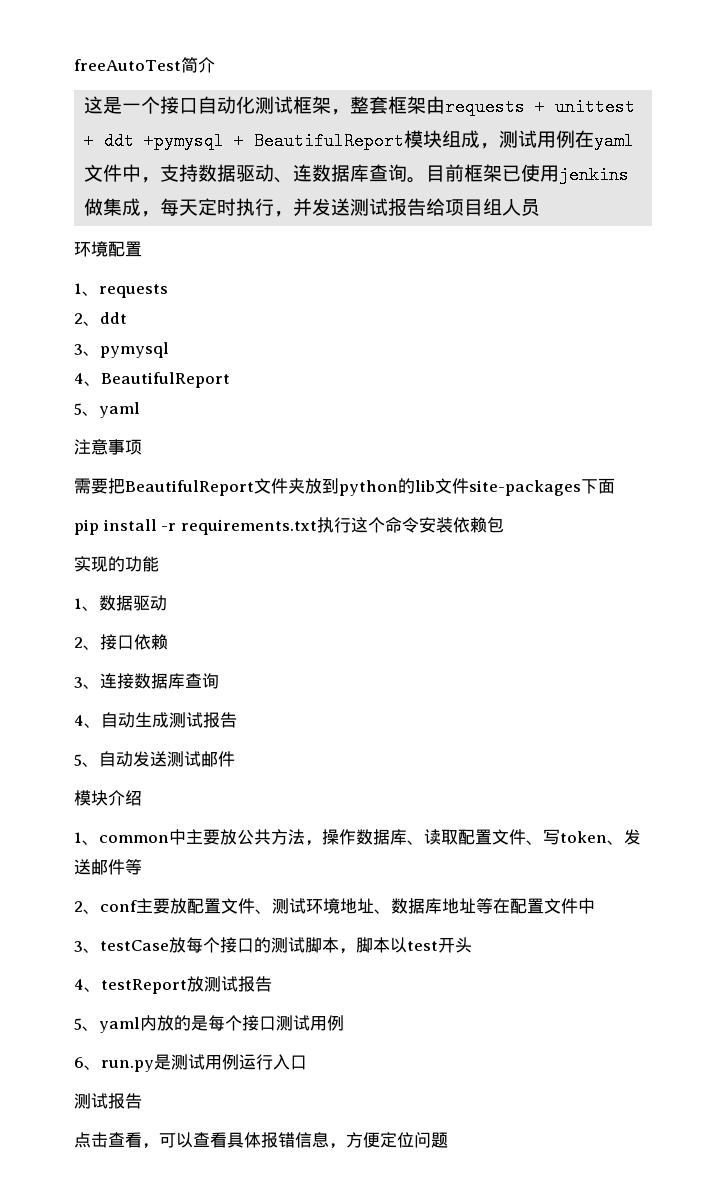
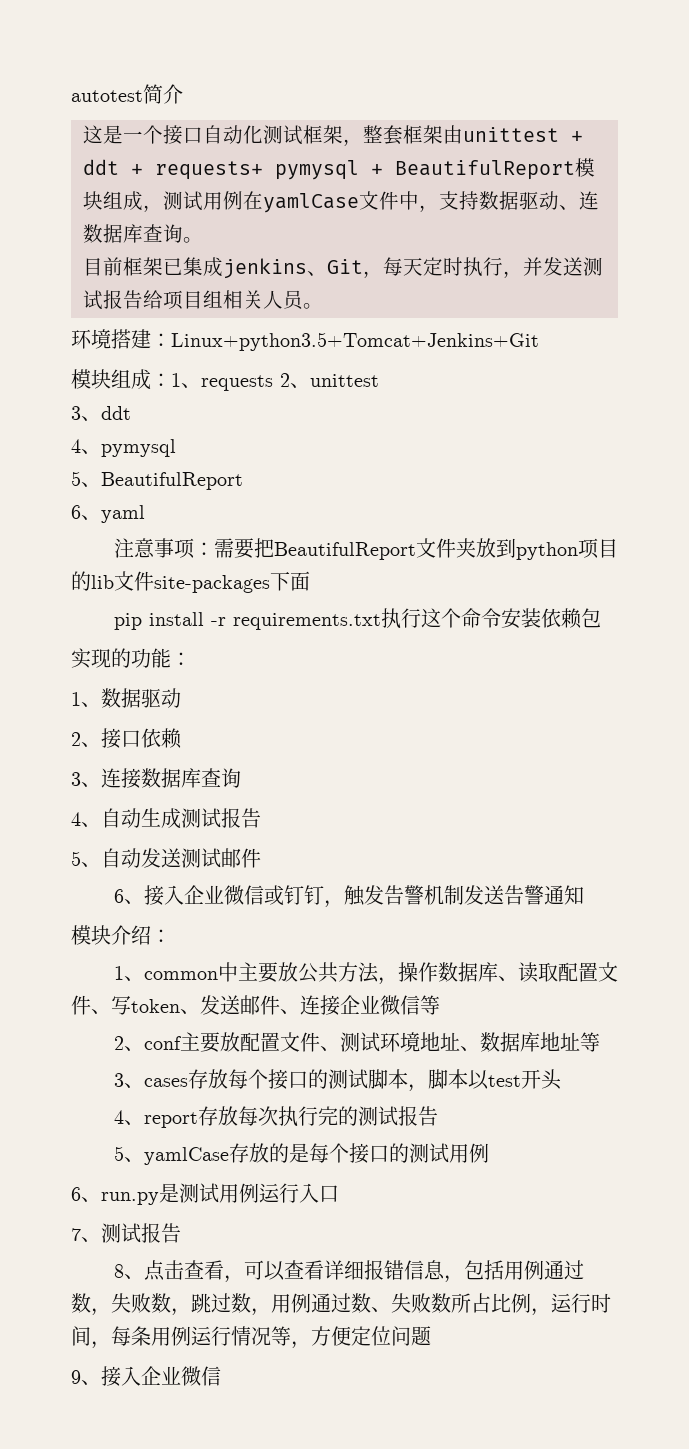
- freeAutoTest简介
+ autotest简介
- 这是一个接口自动化测试框架，整套框架由requests + unittest + ddt +pymysql + BeautifulReport模块组成，测试用例在yaml文件中，支持数据驱动、连数据库查询。目前框架已使用jenkins做集成，每天定时执行，并发送测试报告给项目组人员
- 环境配置
- 1、requests
- 2、ddt
+ 这是一个接口自动化测试框架，整套框架由unittest + ddt + requests+ pymysql + BeautifulReport模块组成，测试用例在yamlCase文件中，支持数据驱动、连数据库查询。
+ 目前框架已集成jenkins、Git，每天定时执行，并发送测试报告给项目组相关人员。
+ 环境搭建：Linux+python3.5+Tomcat+Jenkins+Git
+ 模块组成：1、requests 2、unittest
+ 3、ddt
- 3、pymysql
+ 4、pymysql
- 4、BeautifulReport
- 5、yaml
+ 5、BeautifulReport
+ 6、yaml
- 注意事项
- 需要把BeautifulReport文件夹放到python的lib文件site-packages下面
+ 注意事项：需要把BeautifulReport文件夹放到python项目的lib文件site-packages下面
- 实现的功能
+ 实现的功能：
+ 6、接入企业微信或钉钉，触发告警机制发送告警通知
- 模块介绍
+ 模块介绍：
- 1、common中主要放公共方法，操作数据库、读取配置文件、写token、发送邮件等
+ 1、common中主要放公共方法，操作数据库、读取配置文件、写token、发送邮件、连接企业微信等
- 2、conf主要放配置文件、测试环境地址、数据库地址等在配置文件中
- 3、testCase放每个接口的测试脚本，脚本以test开头
+ 2、conf主要放配置文件、测试环境地址、数据库地址等
+ 3、cases存放每个接口的测试脚本，脚本以test开头
- 4、testReport放测试报告
- 5、yaml内放的是每个接口测试用例
+ 4、report存放每次执行完的测试报告
+ 5、yamlCase存放的是每个接口的测试用例
  6、run.py是测试用例运行入口
- 测试报告
- 点击查看，可以查看具体报错信息，方便定位问题
+ 7、测试报告
+ 8、点击查看，可以查看详细报错信息，包括用例通过数，失败数，跳过数，用例通过数、失败数所占比例，运行时间，每条用例运行情况等，方便定位问题
+ 9、接入企业微信

